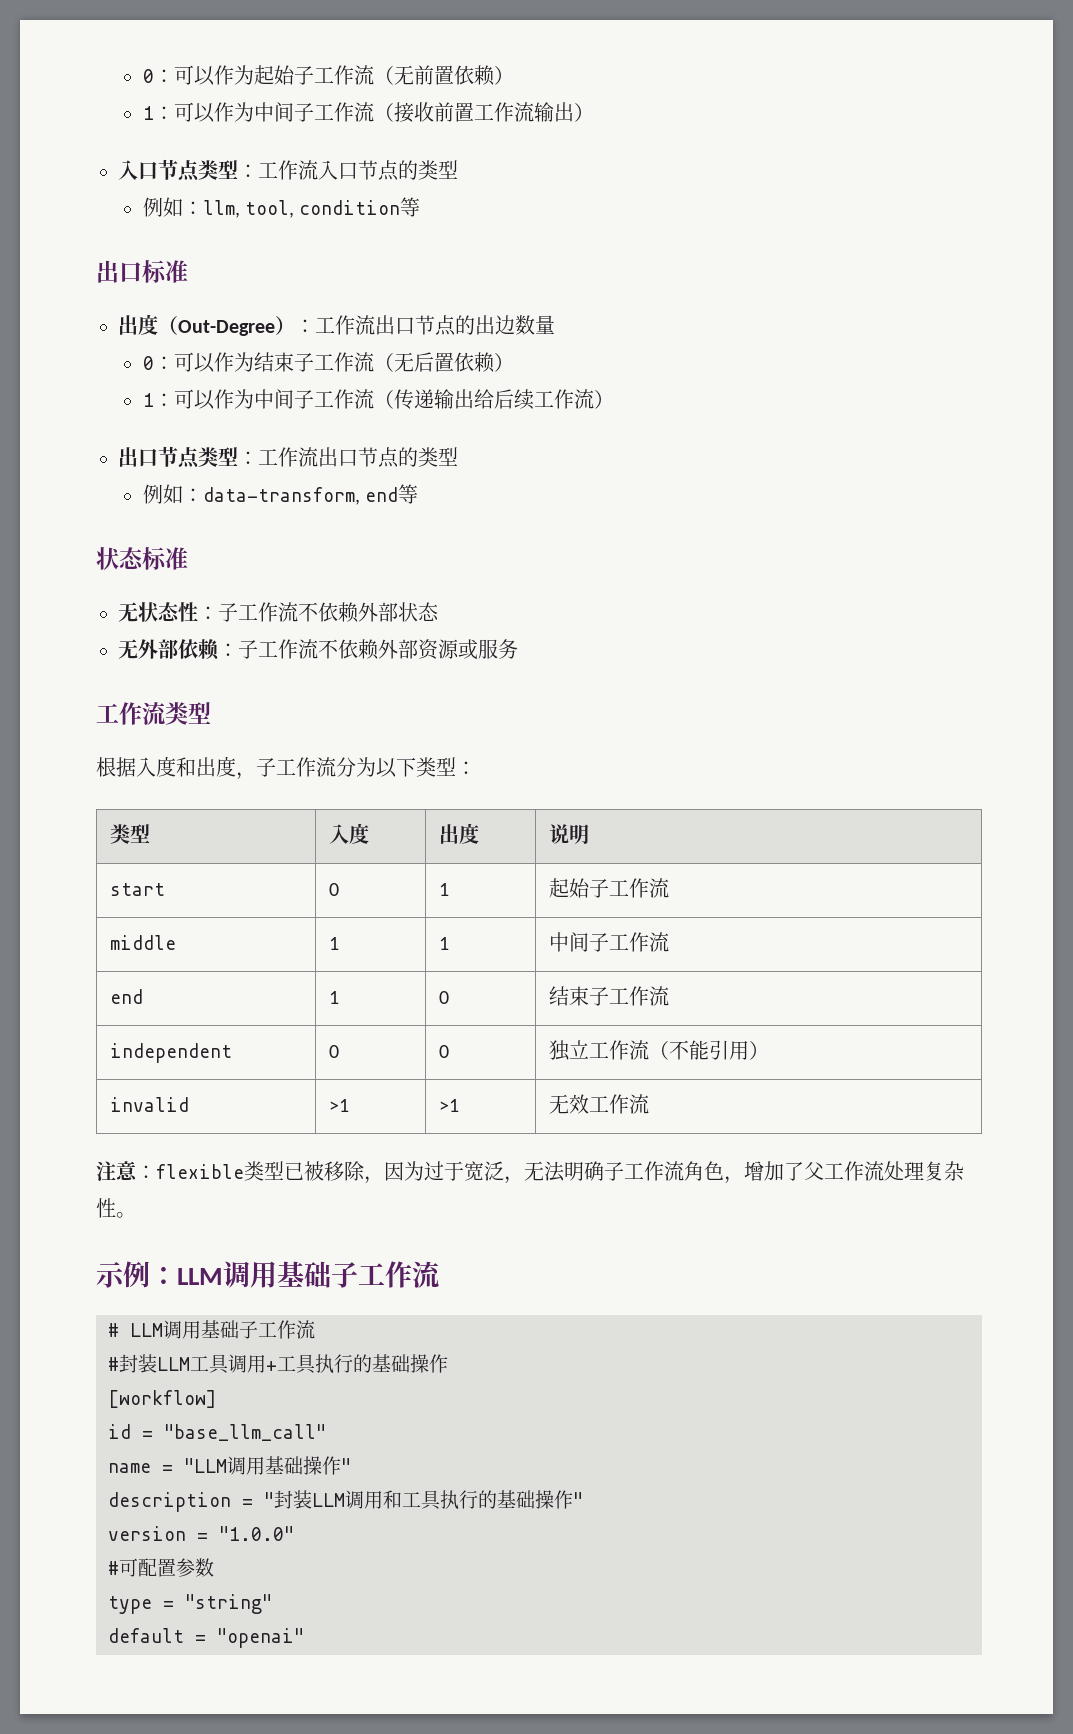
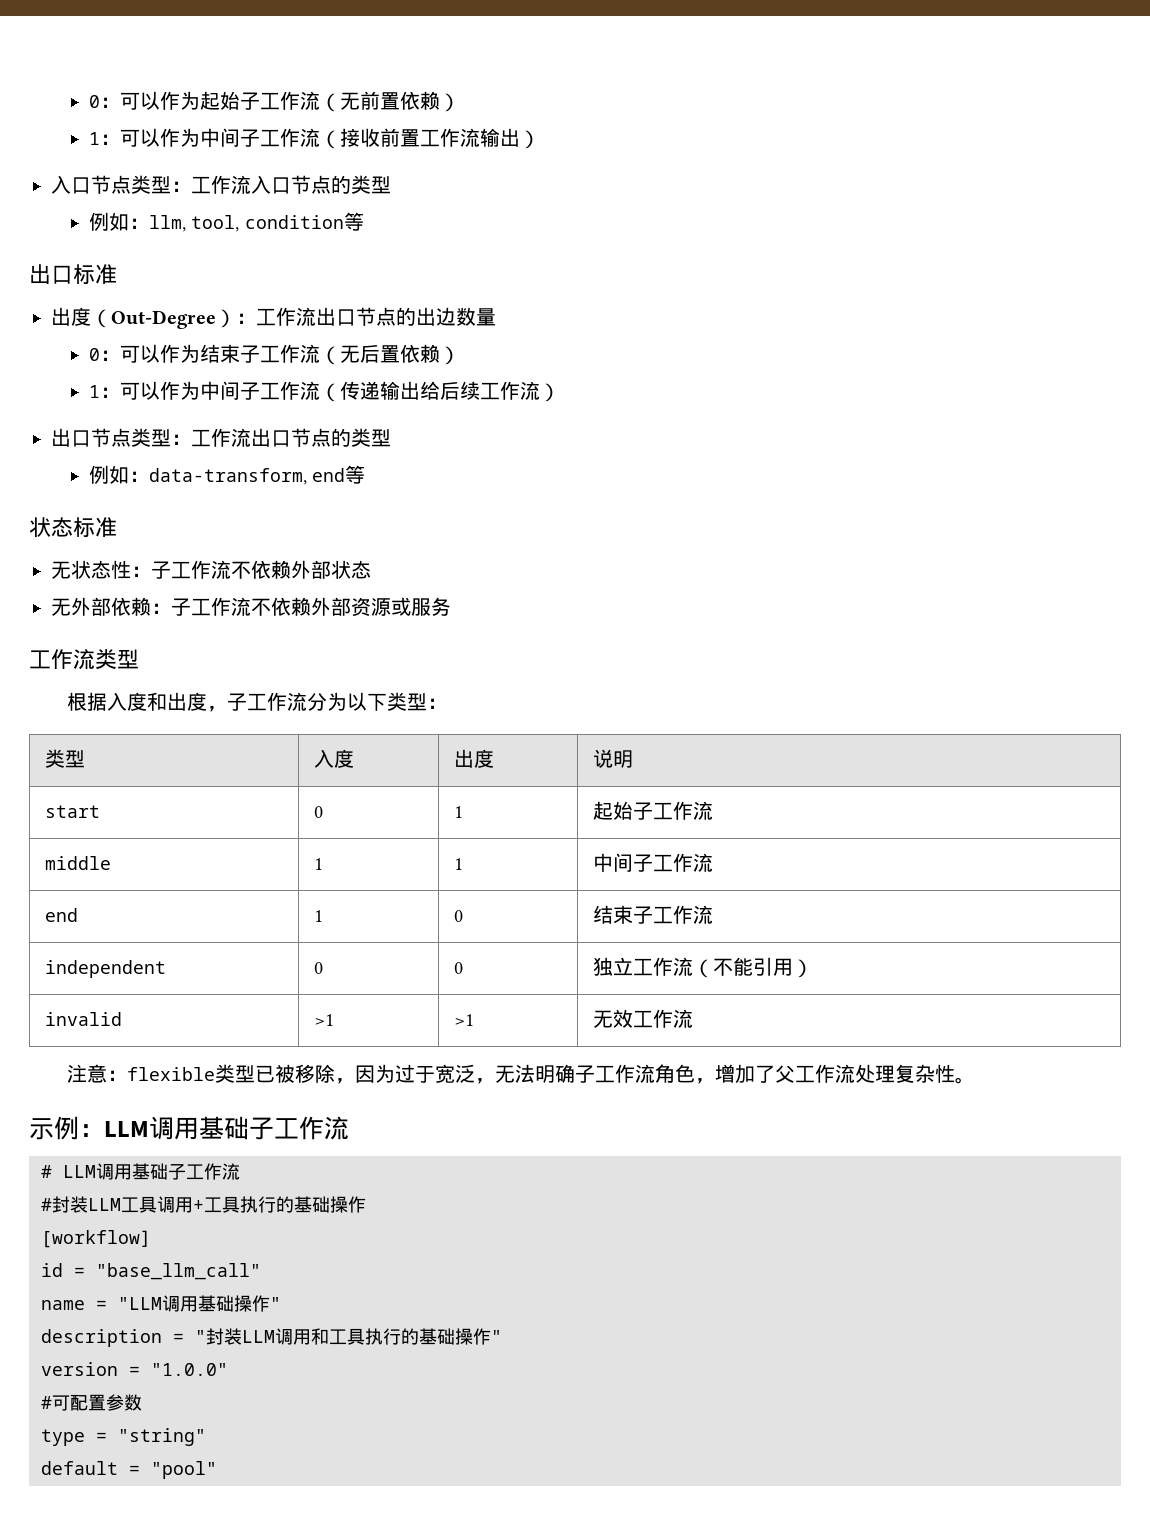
- default = "openai"
+ default = "pool"

